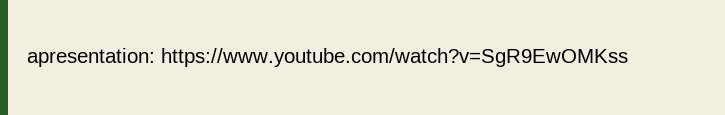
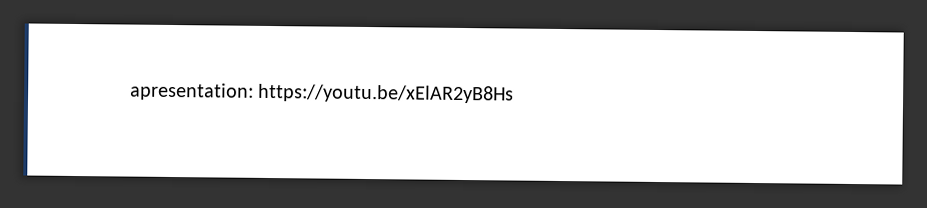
- apresentation: https://www.youtube.com/watch?v=SgR9EwOMKss
+ apresentation: https://youtu.be/xElAR2yB8Hs

